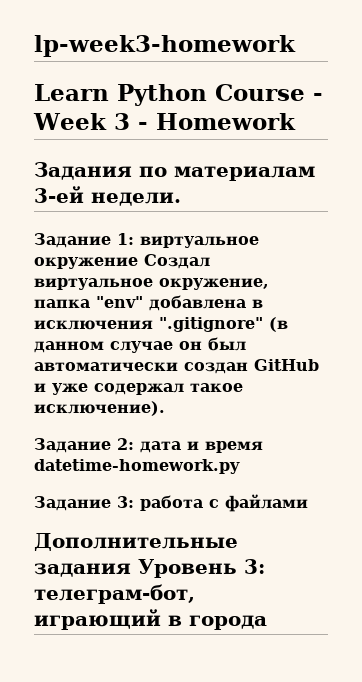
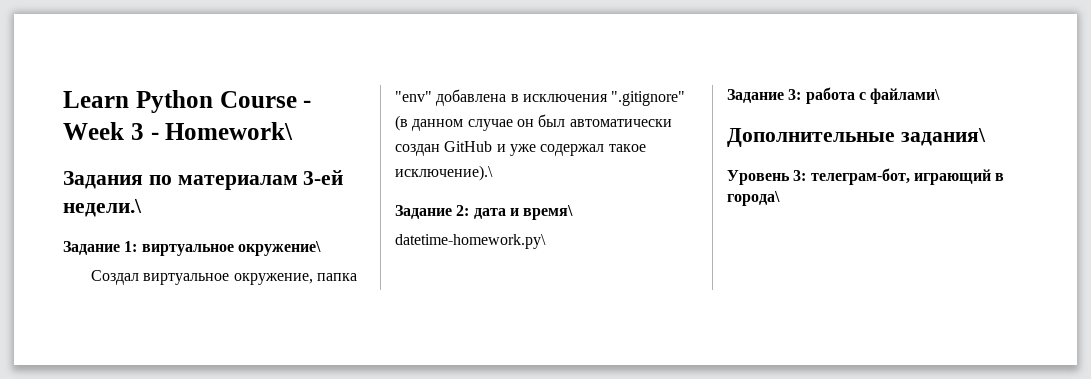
- lp-week3-homework
- Learn Python Course - Week 3 - Homework
+ Learn Python Course - Week 3 - Homework\
- Задания по материалам 3-ей недели.
+ Задания по материалам 3-ей недели.\
- Задание 1: виртуальное окружение Создал виртуальное окружение, папка "env" добавлена в исключения ".gitignore" (в данном случае он был автоматически создан GitHub и уже содержал такое исключение).
+ Задание 1: виртуальное окружение\
+ Создал виртуальное окружение, папка "env" добавлена в исключения ".gitignore" (в данном случае он был автоматически создан GitHub и уже содержал такое исключение).\
- Задание 2: дата и время datetime-homework.py
+ Задание 2: дата и время\
+ datetime-homework.py\
- Задание 3: работа с файлами
+ Задание 3: работа с файлами\
- Дополнительные задания Уровень 3: телеграм-бот, играющий в города
+ Дополнительные задания\
+ Уровень 3: телеграм-бот, играющий в города\

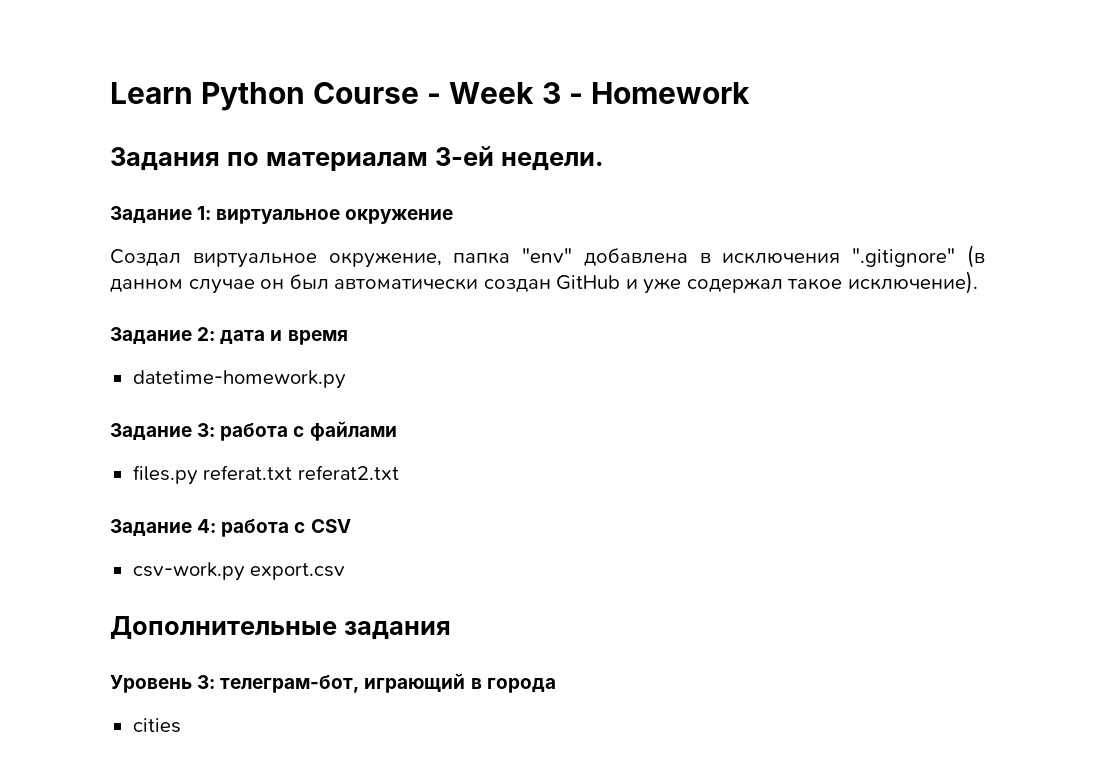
- Learn Python Course - Week 3 - Homework\
+ Learn Python Course - Week 3 - Homework
- Задания по материалам 3-ей недели.\
+ Задания по материалам 3-ей недели.
- Задание 1: виртуальное окружение\
+ Задание 1: виртуальное окружение
- Создал виртуальное окружение, папка "env" добавлена в исключения ".gitignore" (в данном случае он был автоматически создан GitHub и уже содержал такое исключение).\
+ Создал виртуальное окружение, папка "env" добавлена в исключения ".gitignore" (в данном случае он был автоматически создан GitHub и уже содержал такое исключение).
- Задание 2: дата и время\
- datetime-homework.py\
+ Задание 2: дата и время
+ datetime-homework.py
- Задание 3: работа с файлами\
+ Задание 3: работа с файлами
+ files.py referat.txt referat2.txt
+ Задание 4: работа с CSV
+ csv-work.py export.csv
- Дополнительные задания\
+ Дополнительные задания
- Уровень 3: телеграм-бот, играющий в города\
+ Уровень 3: телеграм-бот, играющий в города
+ cities

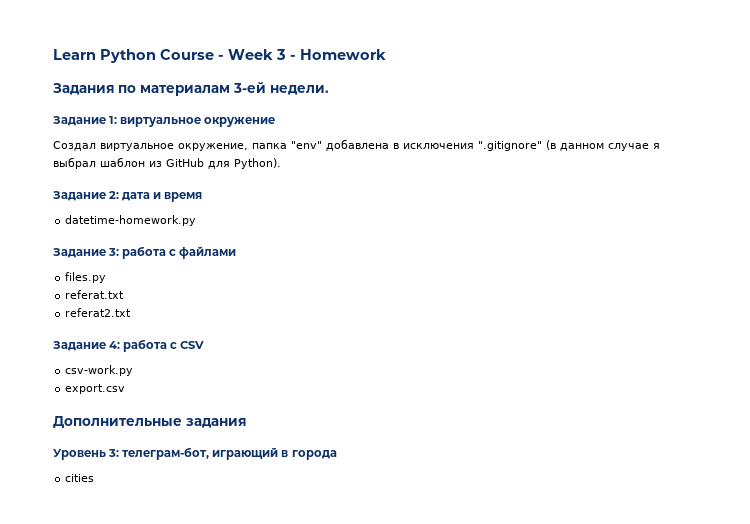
- Создал виртуальное окружение, папка "env" добавлена в исключения ".gitignore" (в данном случае он был автоматически создан GitHub и уже содержал такое исключение).
+ Создал виртуальное окружение, папка "env" добавлена в исключения ".gitignore" (в данном случае я выбрал шаблон из GitHub для Python).
- files.py referat.txt referat2.txt
+ files.py
+ referat.txt
+ referat2.txt
- csv-work.py export.csv
+ csv-work.py
+ export.csv

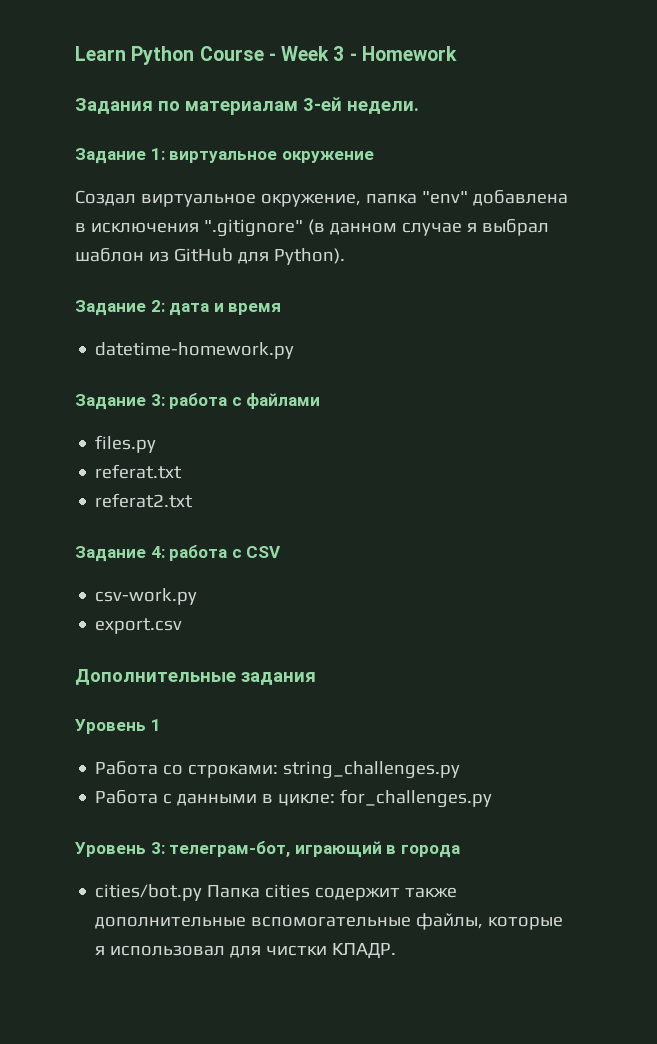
+ Уровень 1
+ Работа со строками: string_challenges.py
+ Работа с данными в цикле: for_challenges.py
- cities
+ cities/bot.py Папка cities содержит также дополнительные вспомогательные файлы, которые я использовал для чистки КЛАДР.

